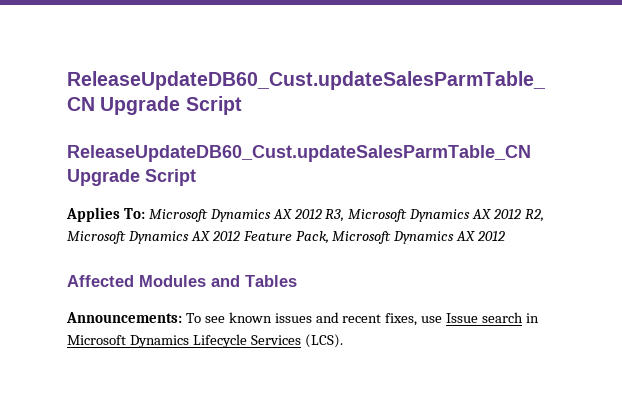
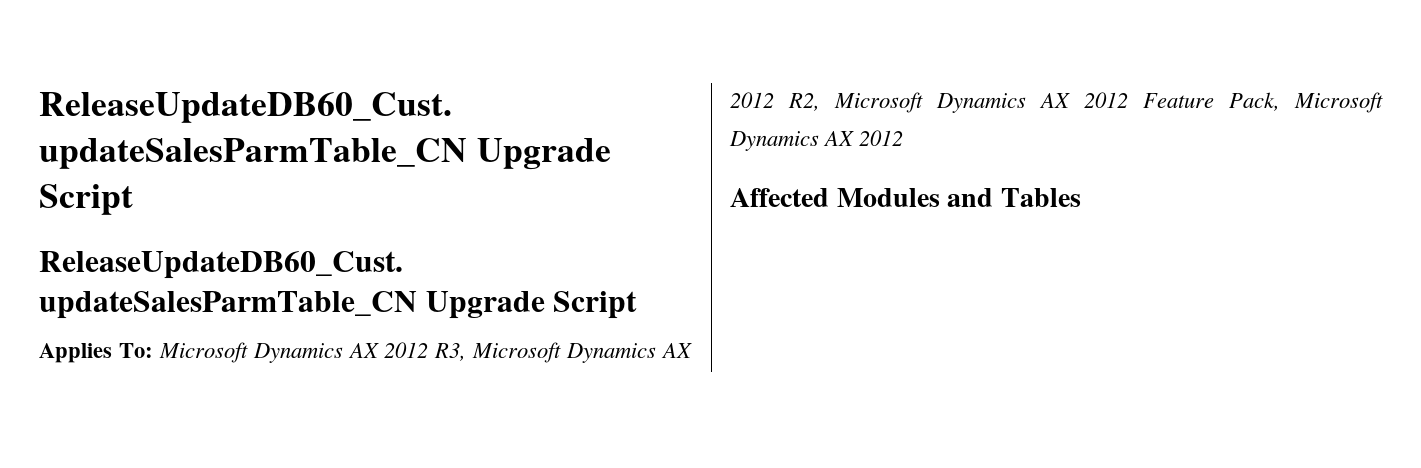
- Announcements: To see known issues and recent fixes, use Issue search in Microsoft Dynamics Lifecycle Services (LCS).

